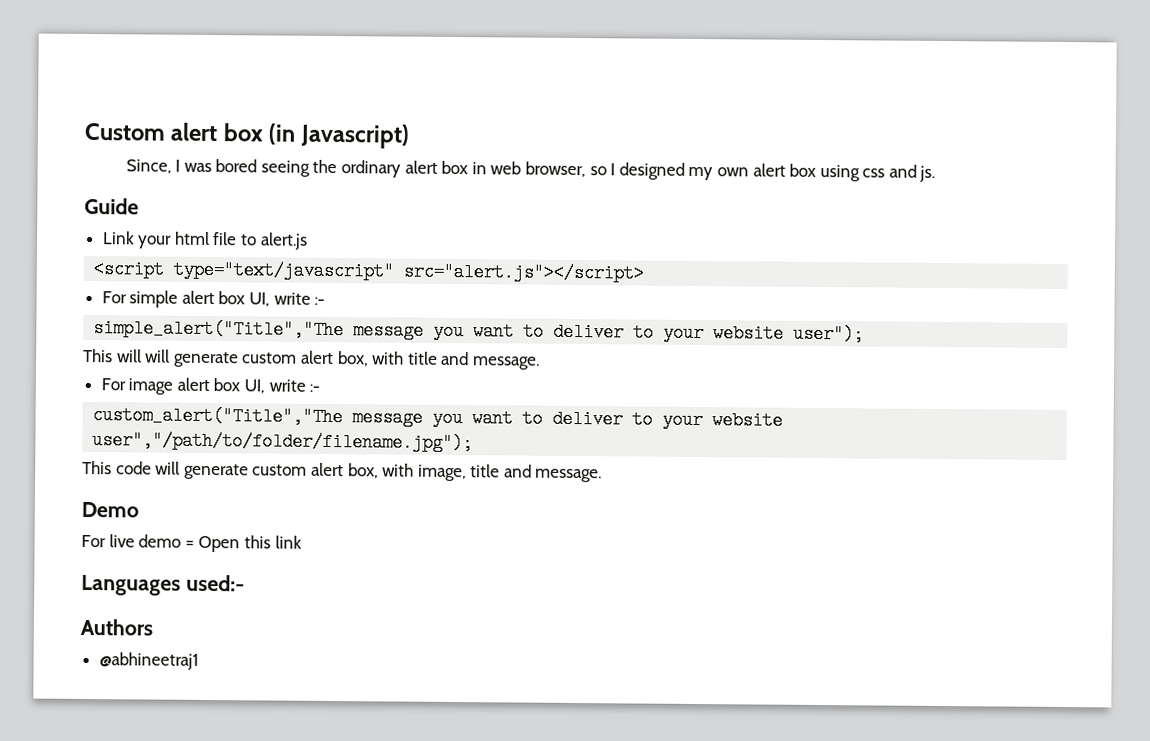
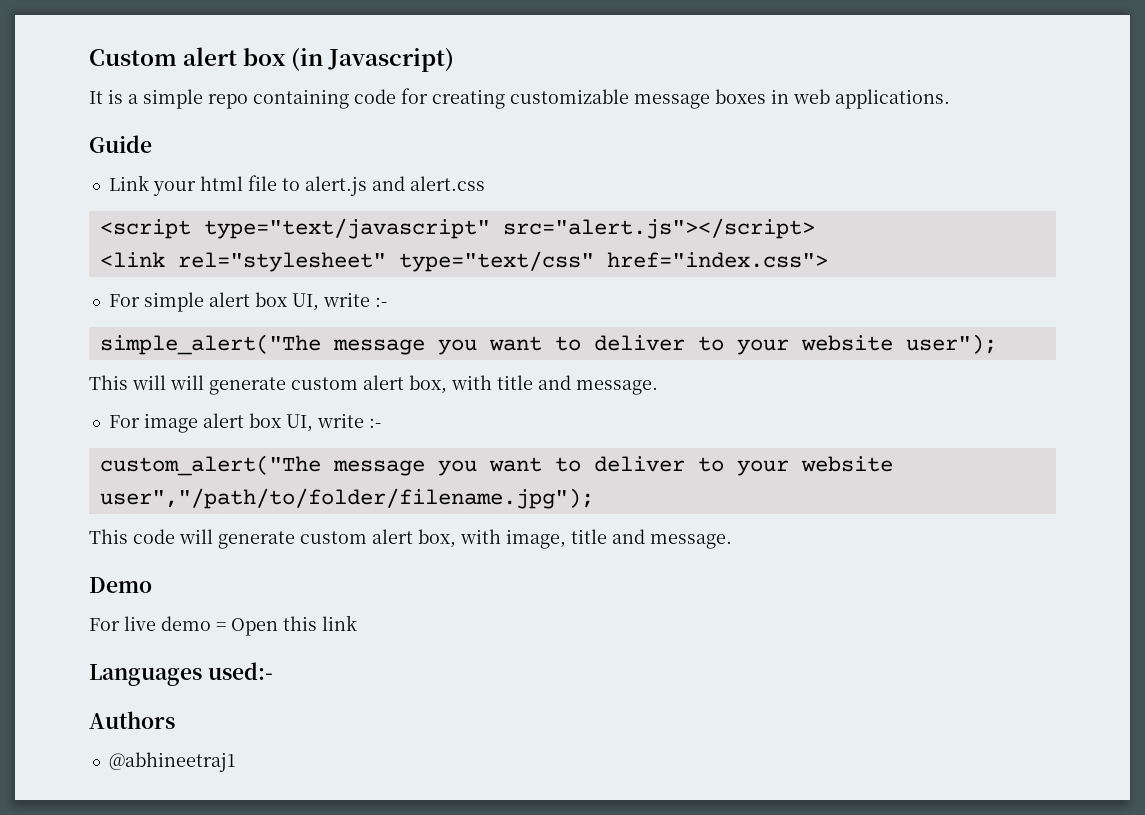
- Since, I was bored seeing the ordinary alert box in web browser, so I designed my own alert box using css and js.
+ It is a simple repo containing code for creating customizable message boxes in web applications.
- Link your html file to alert.js
+ Link your html file to alert.js and alert.css
+ <link rel="stylesheet" type="text/css" href="index.css">
- simple_alert("Title","The message you want to deliver to your website user");
+ simple_alert("The message you want to deliver to your website user");
- custom_alert("Title","The message you want to deliver to your website user","/path/to/folder/filename.jpg");
+ custom_alert("The message you want to deliver to your website user","/path/to/folder/filename.jpg");

